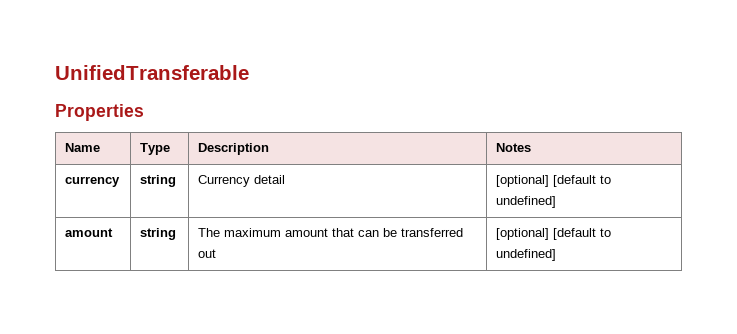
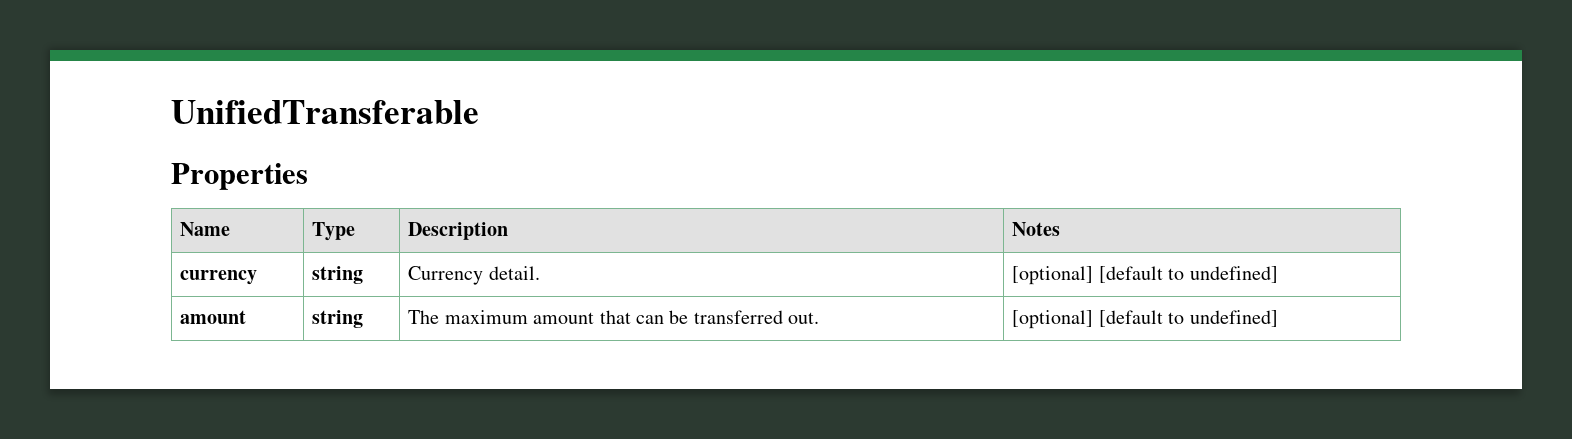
- currency | string | Currency detail | [optional] [default to undefined]
+ currency | string | Currency detail. | [optional] [default to undefined]
- amount | string | The maximum amount that can be transferred out | [optional] [default to undefined]
+ amount | string | The maximum amount that can be transferred out. | [optional] [default to undefined]

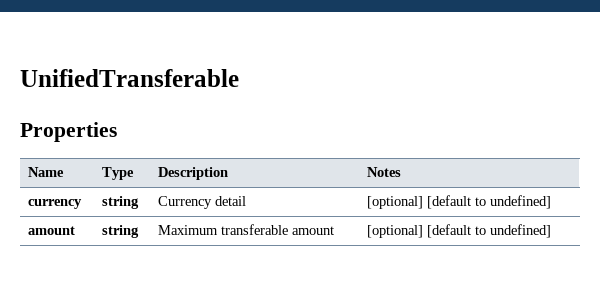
- currency | string | Currency detail. | [optional] [default to undefined]
+ currency | string | Currency detail | [optional] [default to undefined]
- amount | string | The maximum amount that can be transferred out. | [optional] [default to undefined]
+ amount | string | Maximum transferable amount | [optional] [default to undefined]

